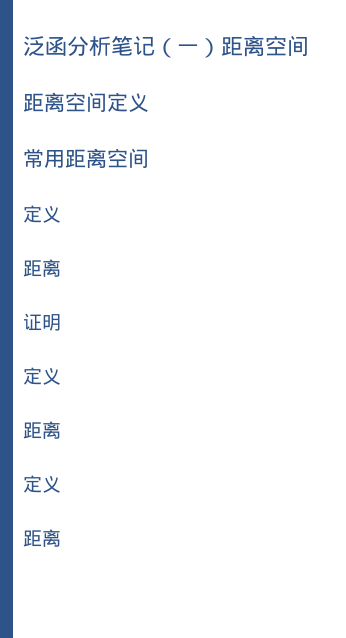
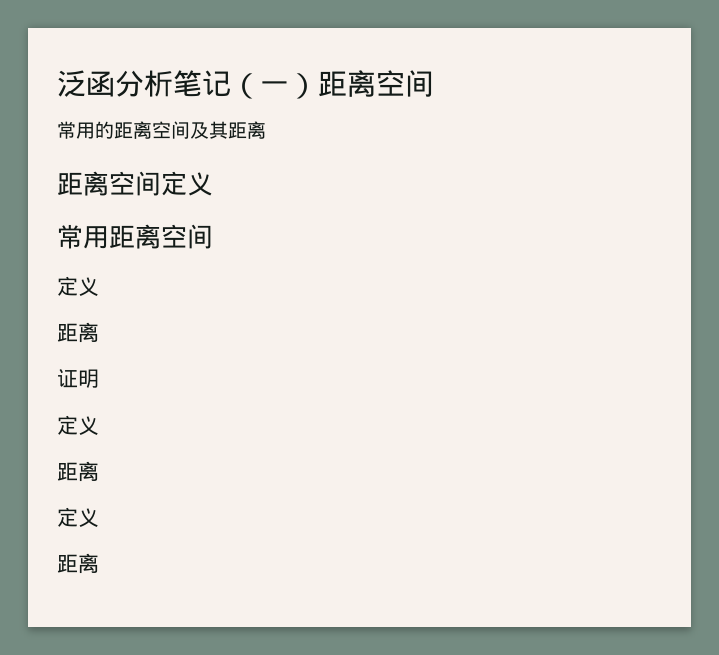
+ 常用的距离空间及其距离

